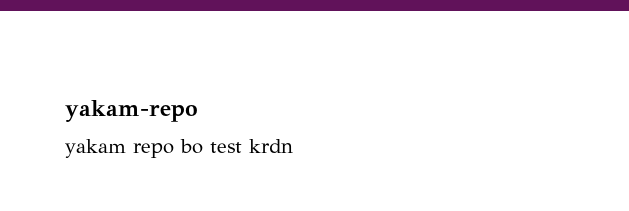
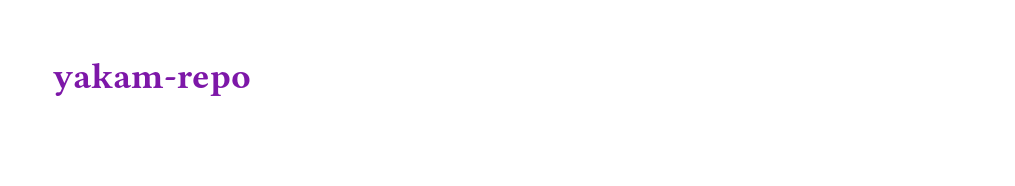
- yakam repo bo test krdn

